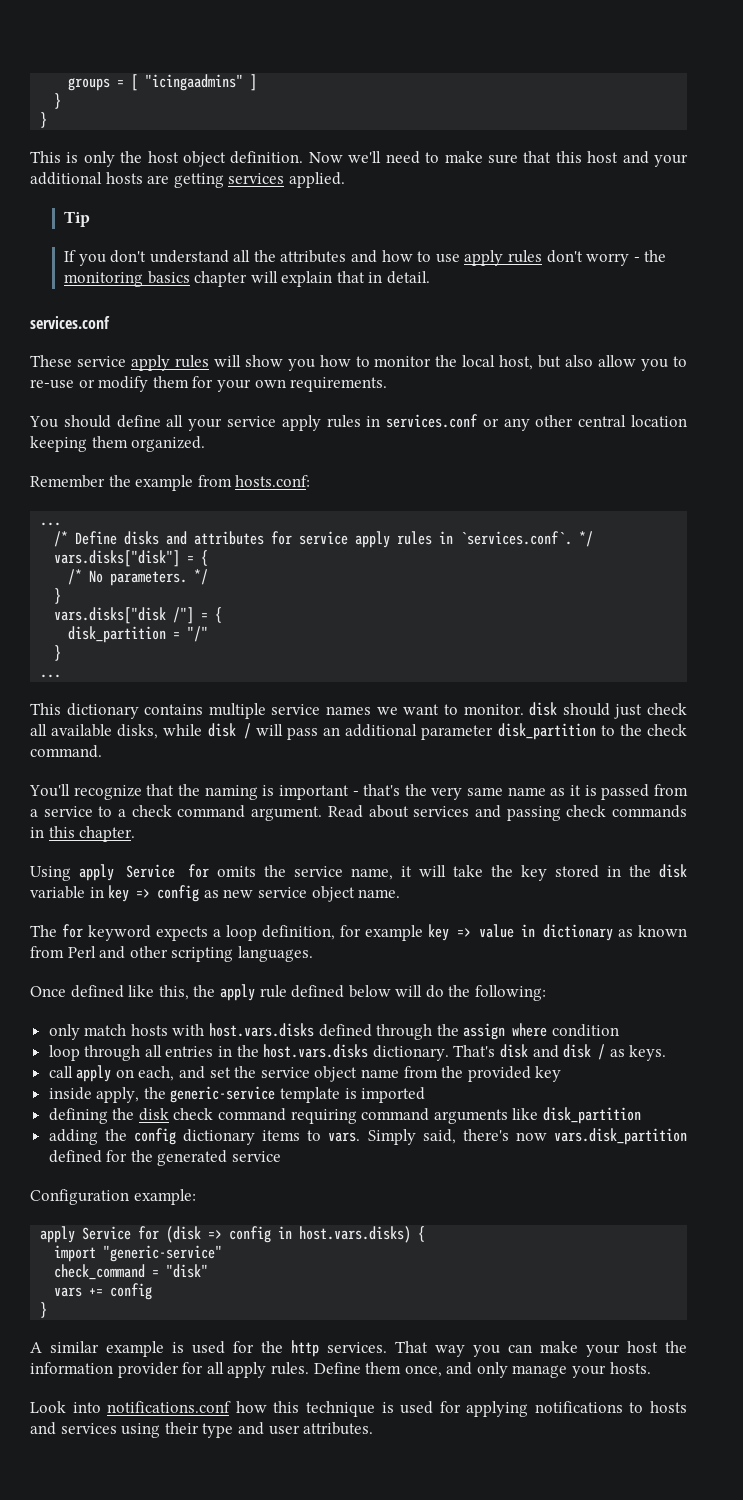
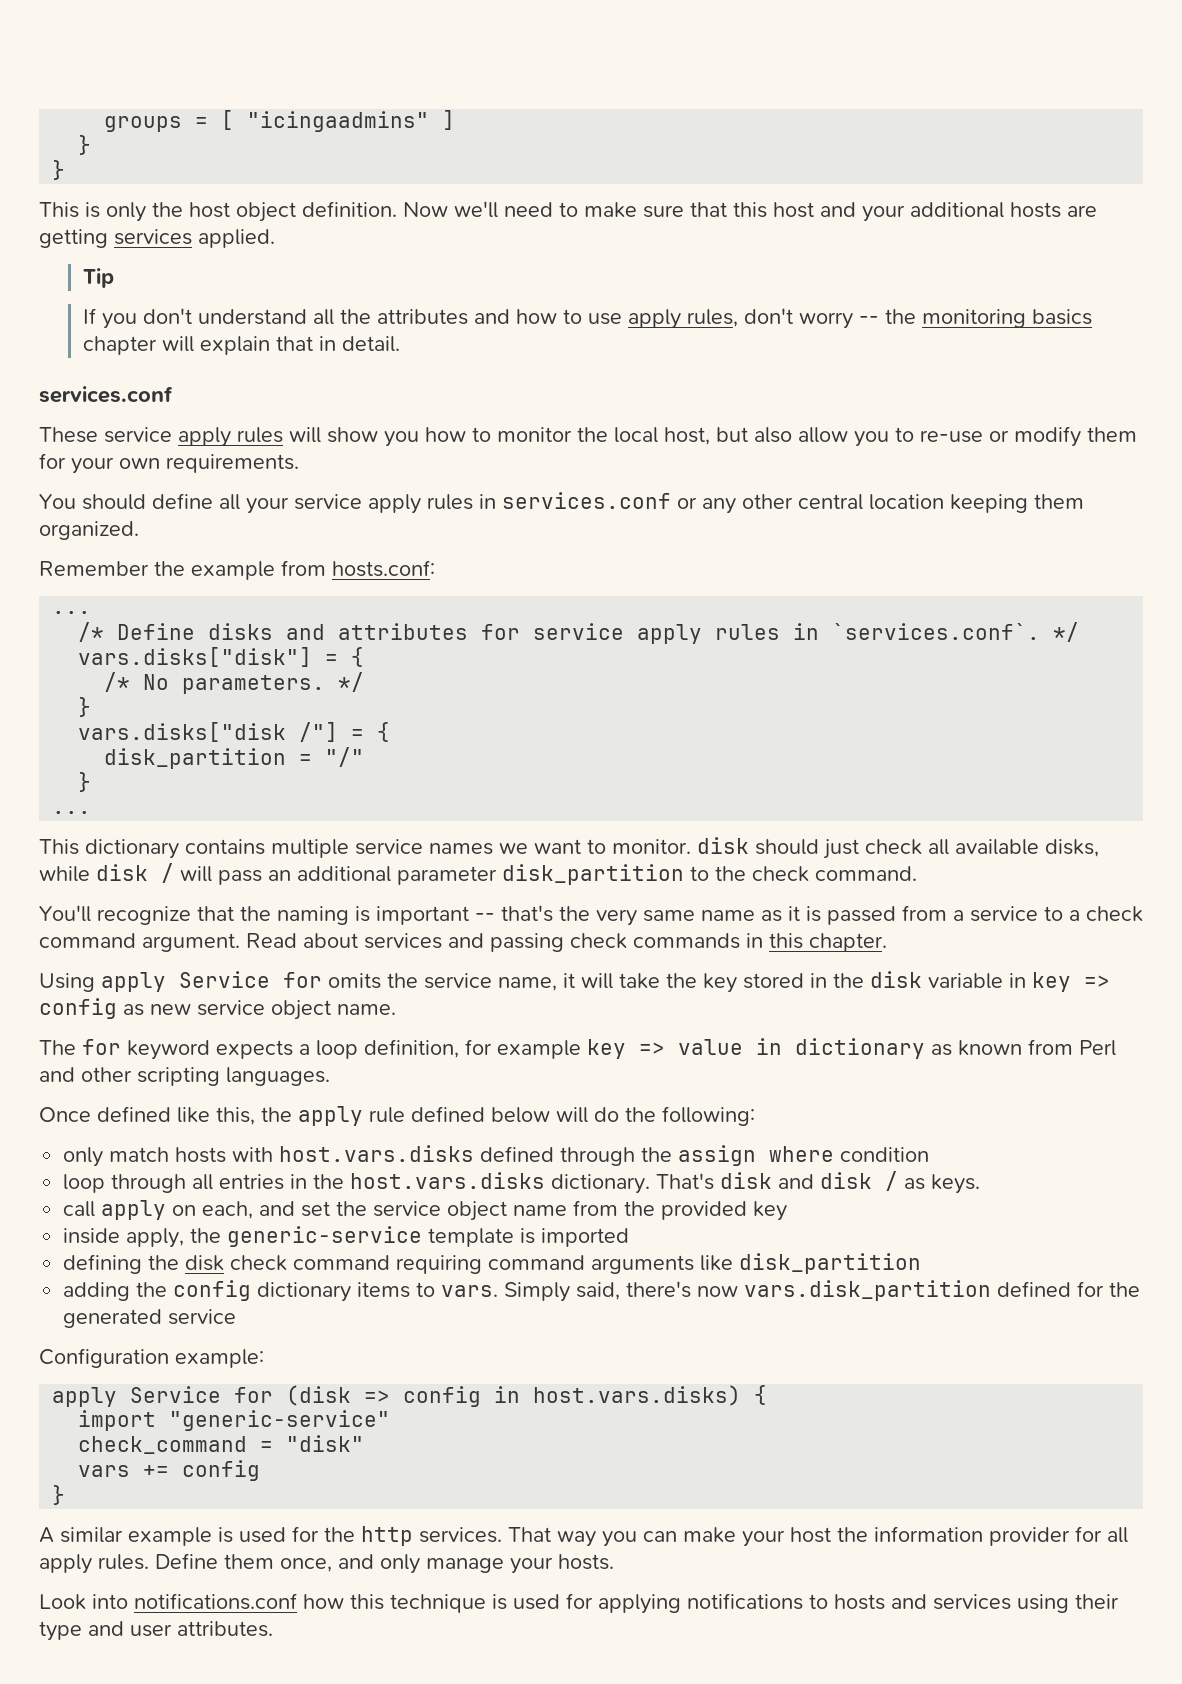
- If you don't understand all the attributes and how to use apply rules don't worry - the monitoring basics chapter will explain that in detail.
+ If you don't understand all the attributes and how to use apply rules, don't worry -- the monitoring basics chapter will explain that in detail.
- You'll recognize that the naming is important - that's the very same name as it is passed from a service to a check command argument.
+ You'll recognize that the naming is important -- that's the very same name as it is passed from a service to a check command argument.

